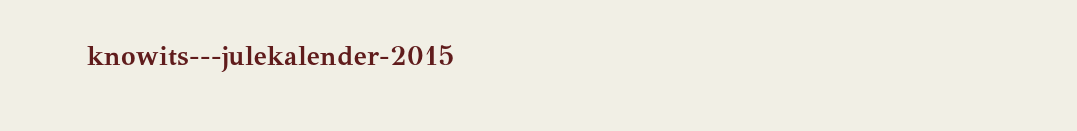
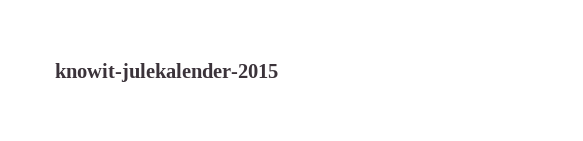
- knowits---julekalender-2015
+ knowit-julekalender-2015

